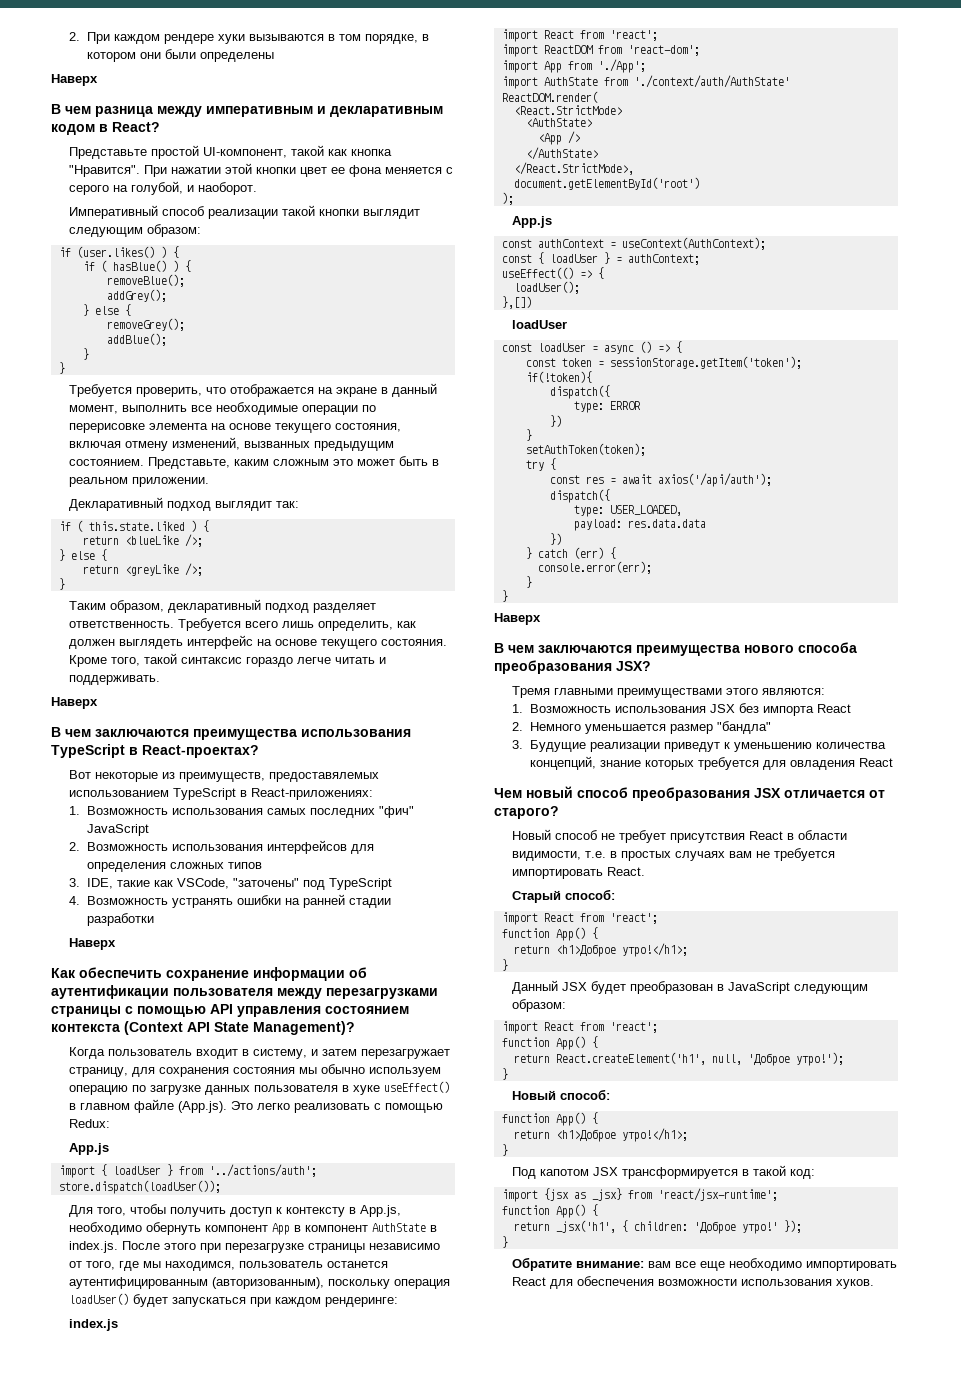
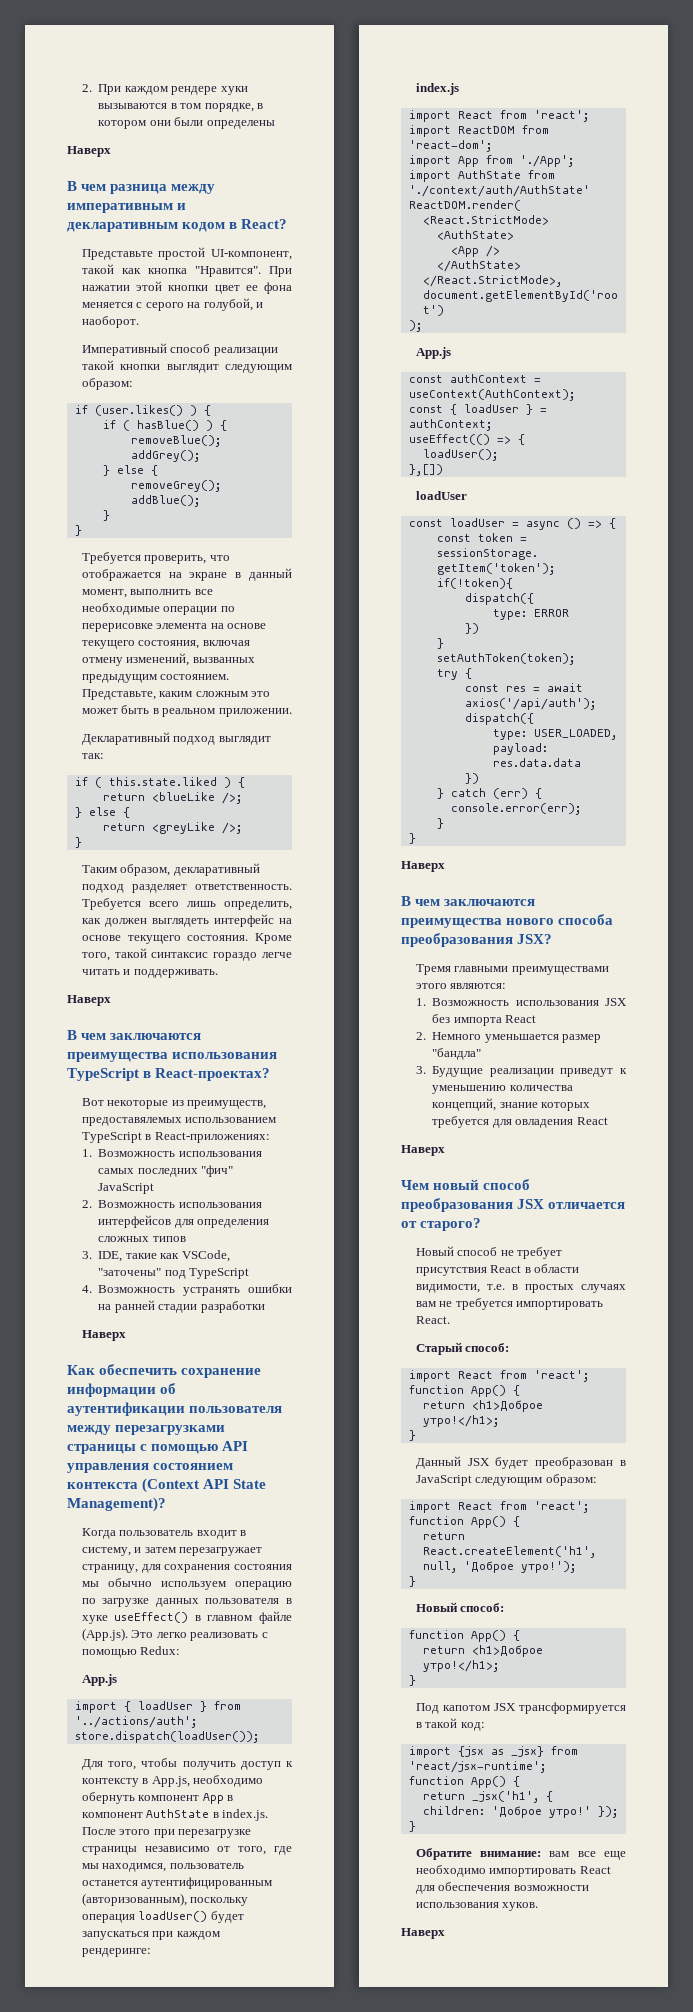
  3. Будущие реализации приведут к уменьшению количества концепций, знание которых требуется для овладения React
+ Наверх
  Обратите внимание: вам все еще необходимо импортировать React для обеспечения возможности использования хуков.
+ Наверх

